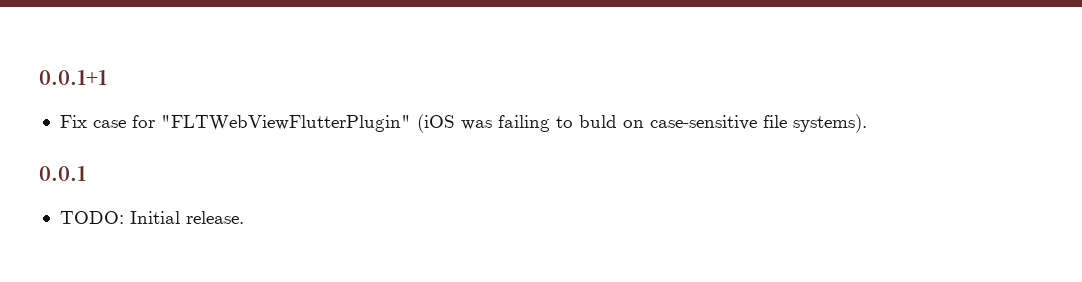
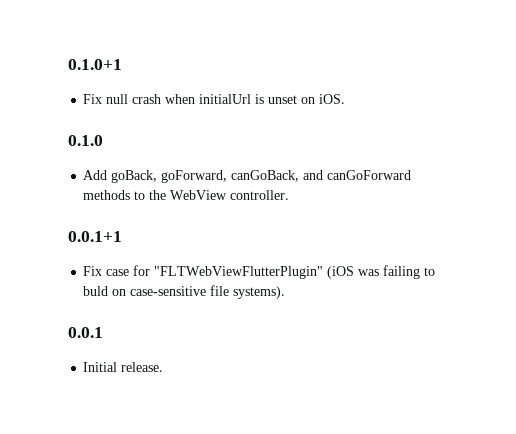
+ 0.1.0+1
+ Fix null crash when initialUrl is unset on iOS.
+ 0.1.0
+ Add goBack, goForward, canGoBack, and canGoForward methods to the WebView controller.
- TODO: Initial release.
+ Initial release.

